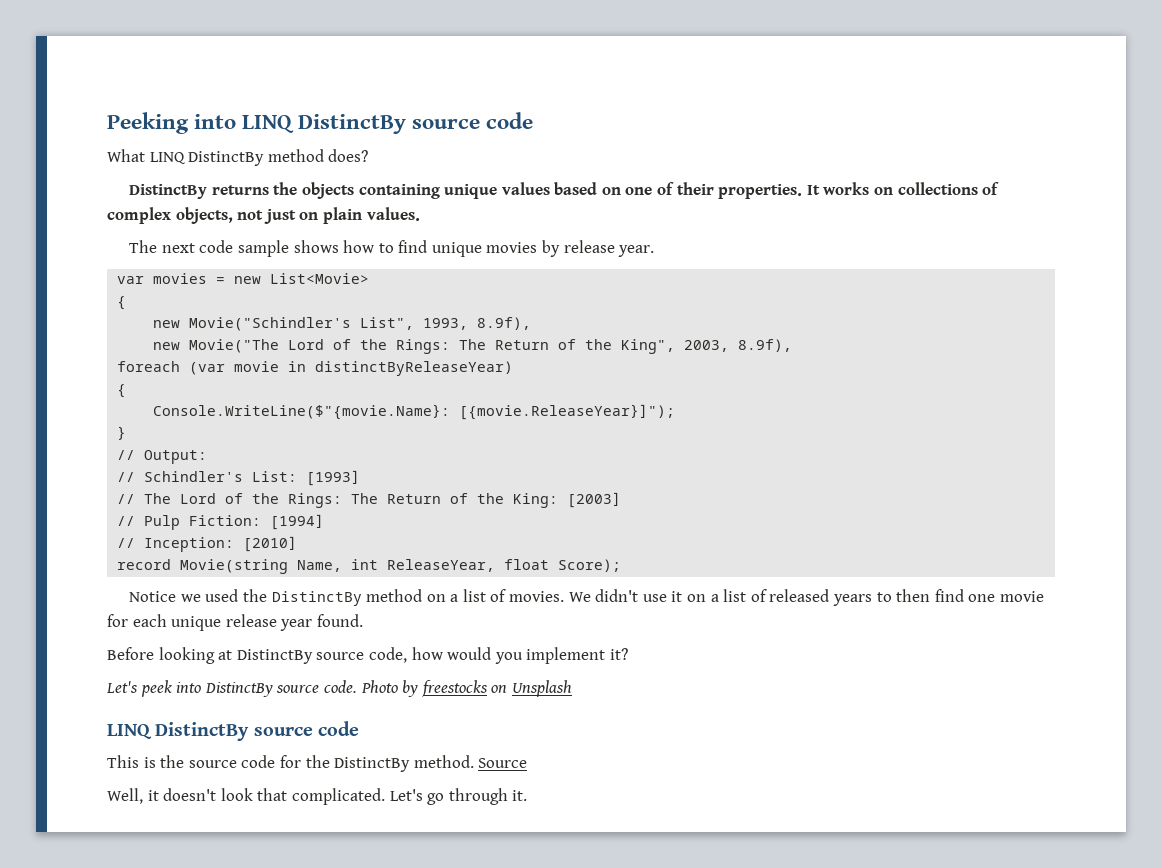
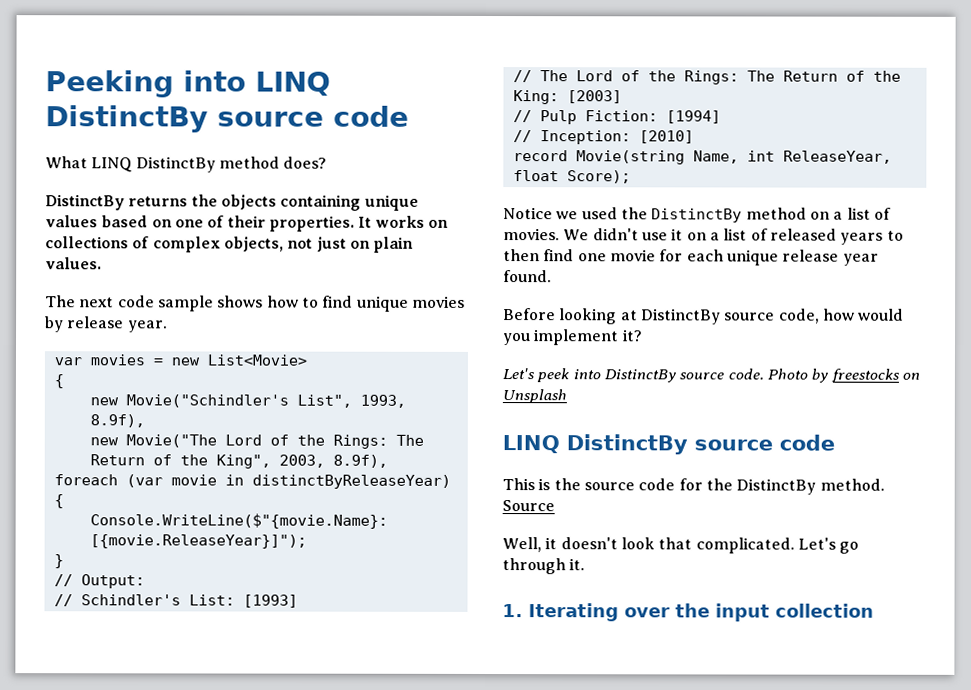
+ 1. Iterating over the input collection

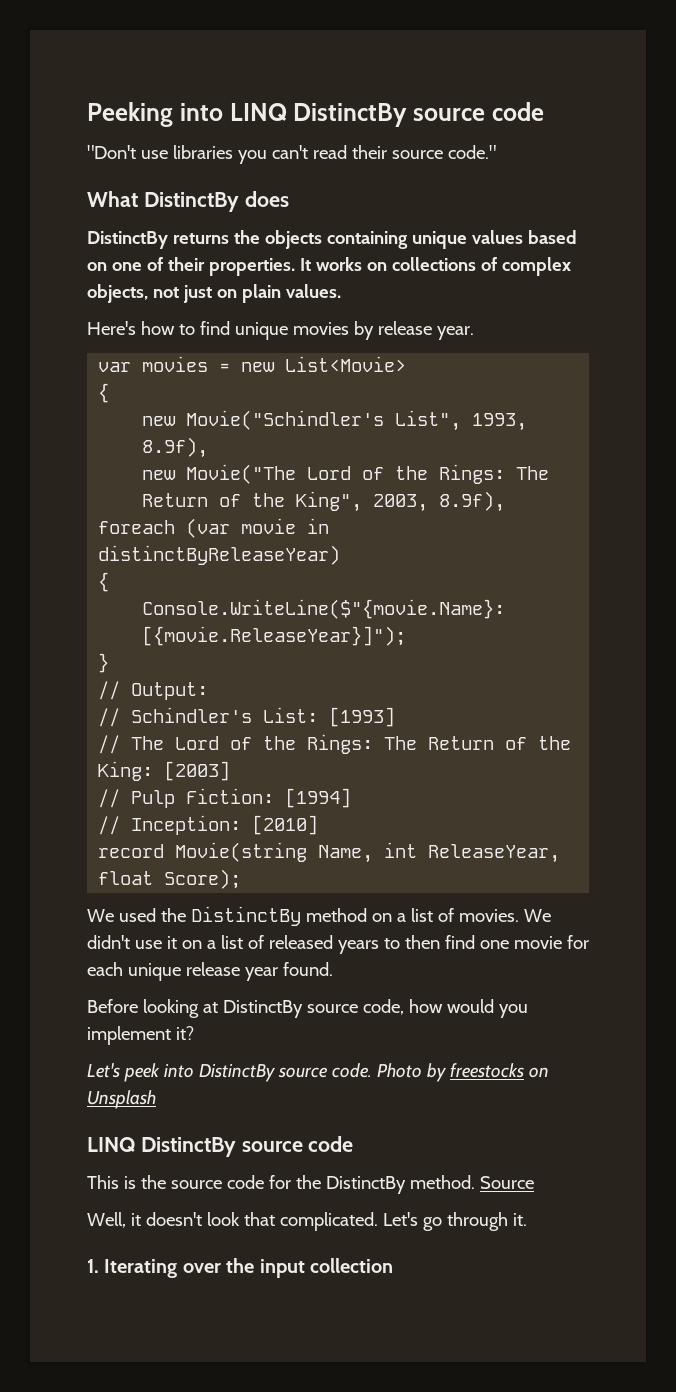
- What LINQ DistinctBy method does?
+ "Don't use libraries you can't read their source code."
+ What DistinctBy does
- The next code sample shows how to find unique movies by release year.
+ Here's how to find unique movies by release year.
- Notice we used the DistinctBy method on a list of movies.
+ We used the DistinctBy method on a list of movies.

